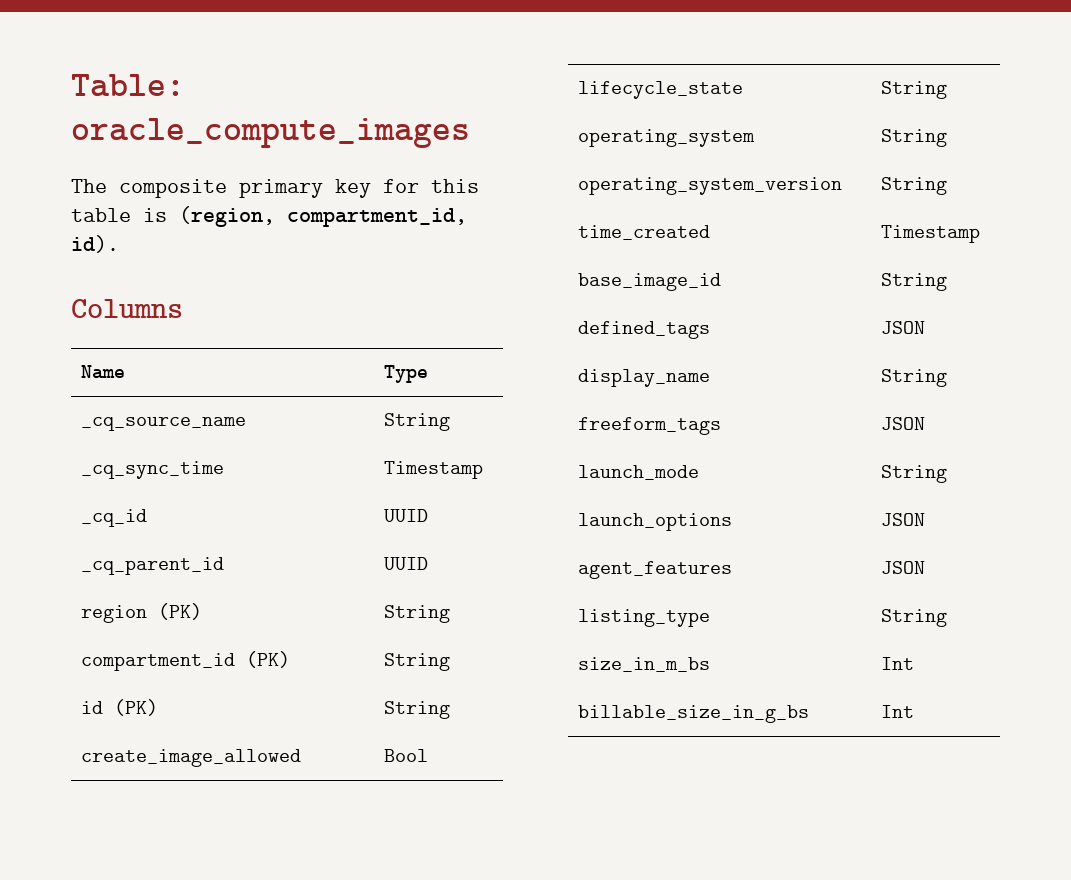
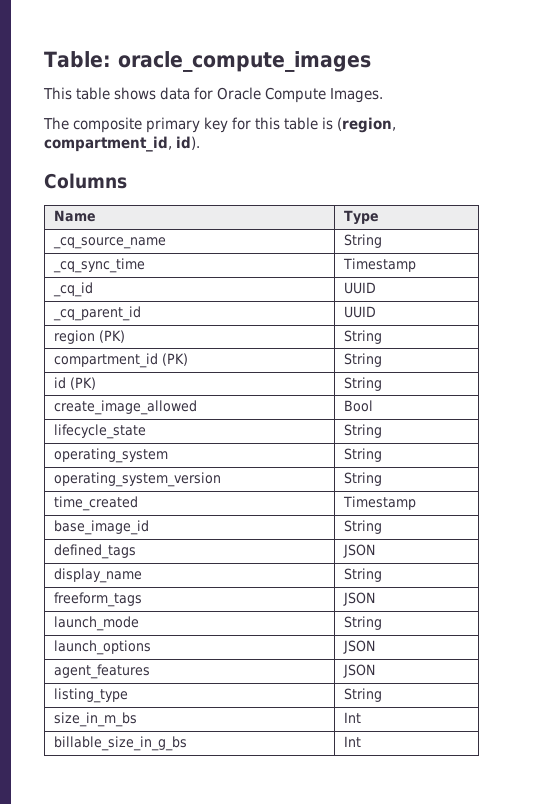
+ This table shows data for Oracle Compute Images.

